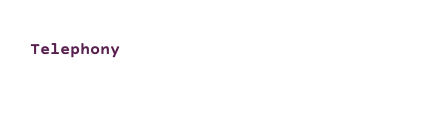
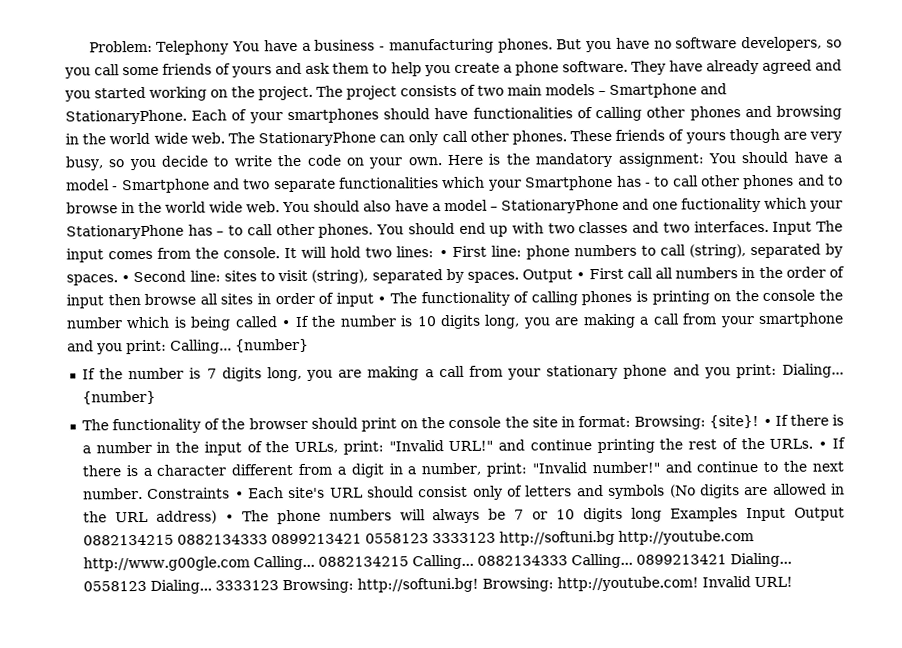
- Telephony
+ Problem: Telephony You have a business - manufacturing phones. But you have no software developers, so you call some friends of yours and ask them to help you create a phone software. They have already agreed and you started working on the project. The project consists of two main models – Smartphone and StationaryPhone. Each of your smartphones should have functionalities of calling other phones and browsing in the world wide web. The StationaryPhone can only call other phones. These friends of yours though are very busy, so you decide to write the code on your own. Here is the mandatory assignment: You should have a model - Smartphone and two separate functionalities which your Smartphone has - to call other phones and to browse in the world wide web. You should also have a model – StationaryPhone and one fuctionality which your StationaryPhone has – to call other phones. You should end up with two classes and two interfaces. Input The input comes from the console. It will hold two lines: • First line: phone numbers to call (string), separated by spaces. • Second line: sites to visit (string), separated by spaces. Output • First call all numbers in the order of input then browse all sites in order of input • The functionality of calling phones is printing on the console the number which is being called • If the number is 10 digits long, you are making a call from your smartphone and you print: Calling... {number}
+ If the number is 7 digits long, you are making a call from your stationary phone and you print: Dialing... {number}
+ The functionality of the browser should print on the console the site in format: Browsing: {site}! • If there is a number in the input of the URLs, print: "Invalid URL!" and continue printing the rest of the URLs. • If there is a character different from a digit in a number, print: "Invalid number!" and continue to the next number. Constraints • Each site's URL should consist only of letters and symbols (No digits are allowed in the URL address) • The phone numbers will always be 7 or 10 digits long Examples Input Output 0882134215 0882134333 0899213421 0558123 3333123 http://softuni.bg http://youtube.com http://www.g00gle.com Calling... 0882134215 Calling... 0882134333 Calling... 0899213421 Dialing... 0558123 Dialing... 3333123 Browsing: http://softuni.bg! Browsing: http://youtube.com! Invalid URL!

